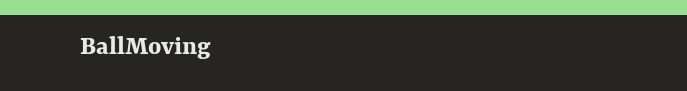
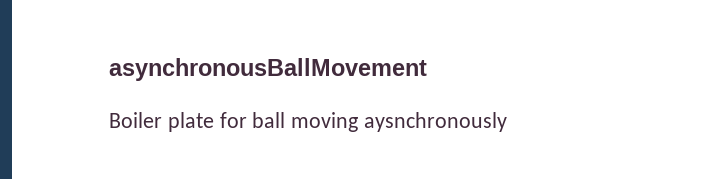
- BallMoving
+ asynchronousBallMovement
+ Boiler plate for ball moving aysnchronously

